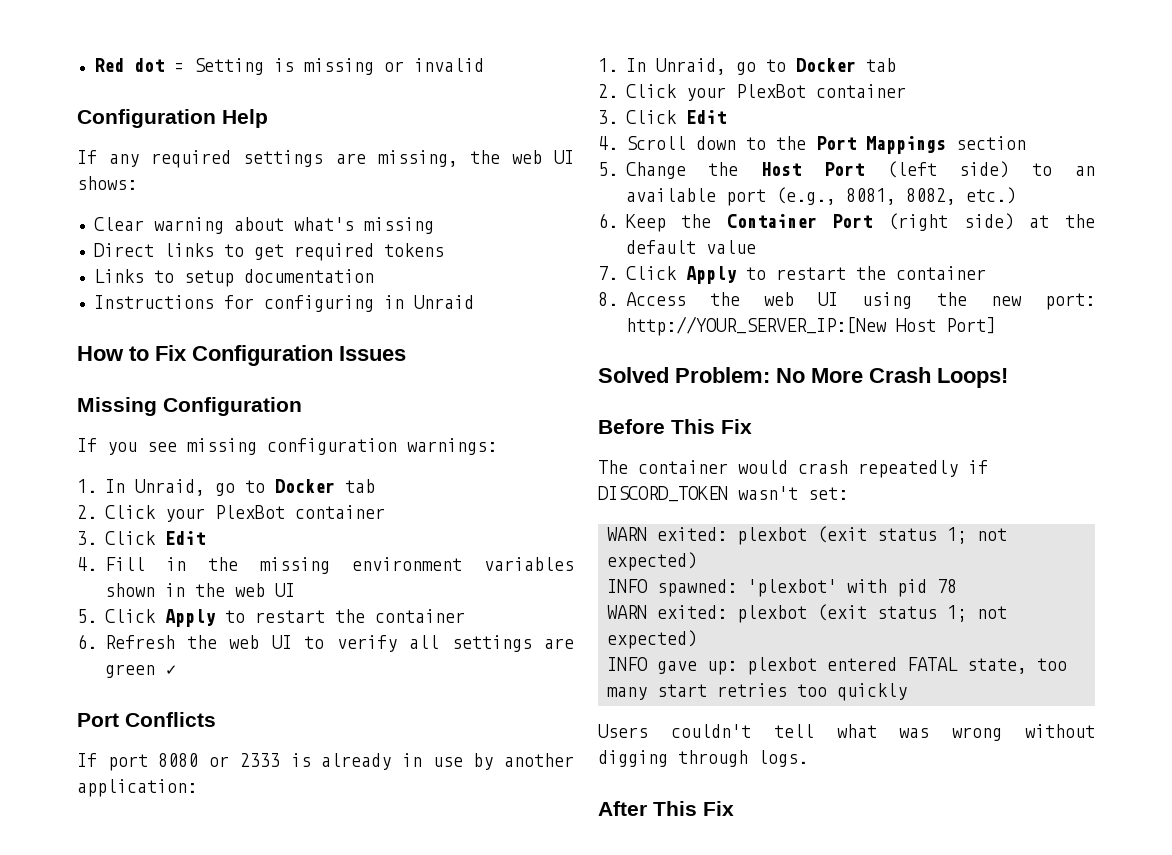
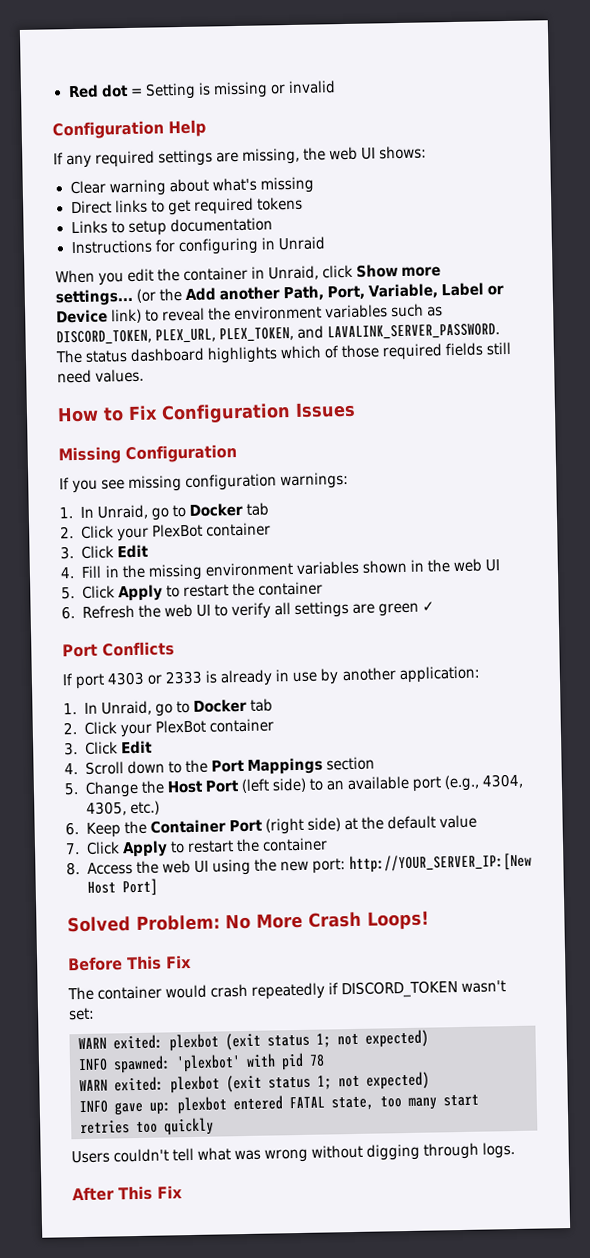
+ When you edit the container in Unraid, click Show more settings... (or the Add another Path, Port, Variable, Label or Device link) to reveal the environment variables such as DISCORD_TOKEN, PLEX_URL, PLEX_TOKEN, and LAVALINK_SERVER_PASSWORD. The status dashboard highlights which of those required fields still need values.
- If port 8080 or 2333 is already in use by another application:
+ If port 4303 or 2333 is already in use by another application:
- 5. Change the Host Port (left side) to an available port (e.g., 8081, 8082, etc.)
+ 5. Change the Host Port (left side) to an available port (e.g., 4304, 4305, etc.)

